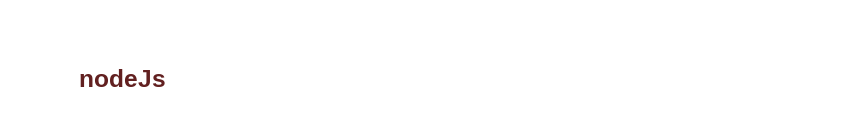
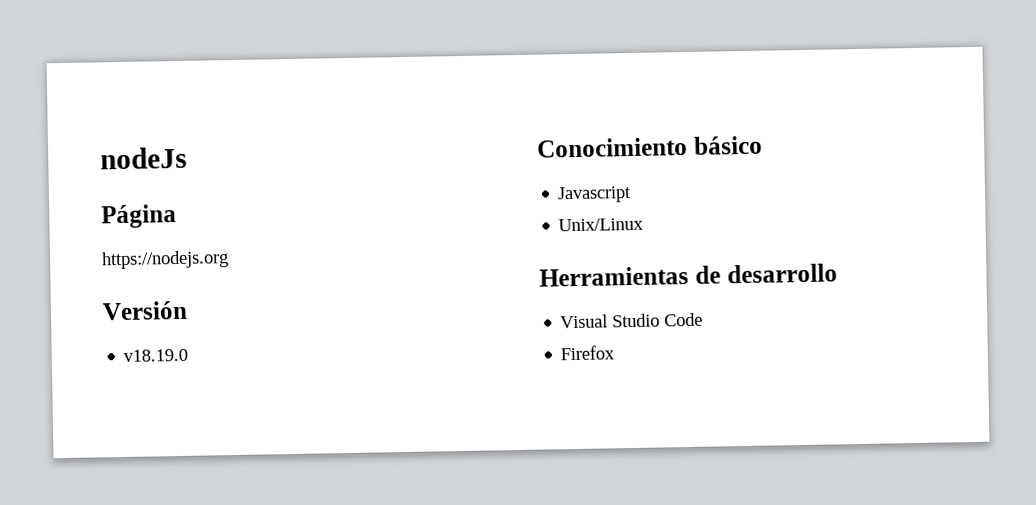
+ Página
+ https://nodejs.org
+ Versión
+ v18.19.0
+ Conocimiento básico
+ Javascript
+ Unix/Linux
+ Herramientas de desarrollo
+ Visual Studio Code
+ Firefox

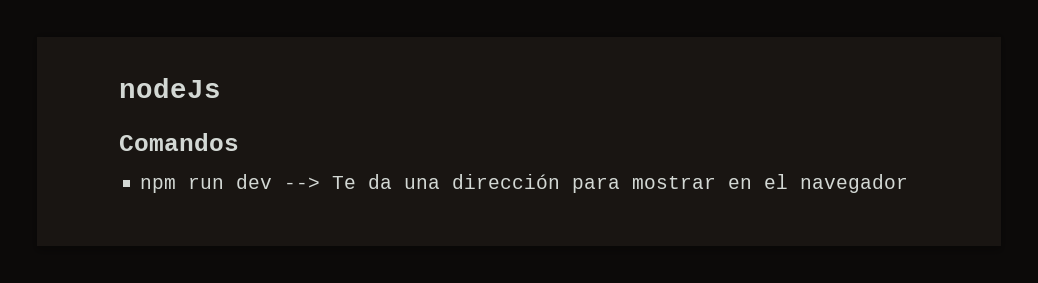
- Página
- https://nodejs.org
- Versión
- v18.19.0
- Conocimiento básico
- Javascript
- Unix/Linux
- Herramientas de desarrollo
- Visual Studio Code
- Firefox
+ Comandos
+ npm run dev --> Te da una dirección para mostrar en el navegador

